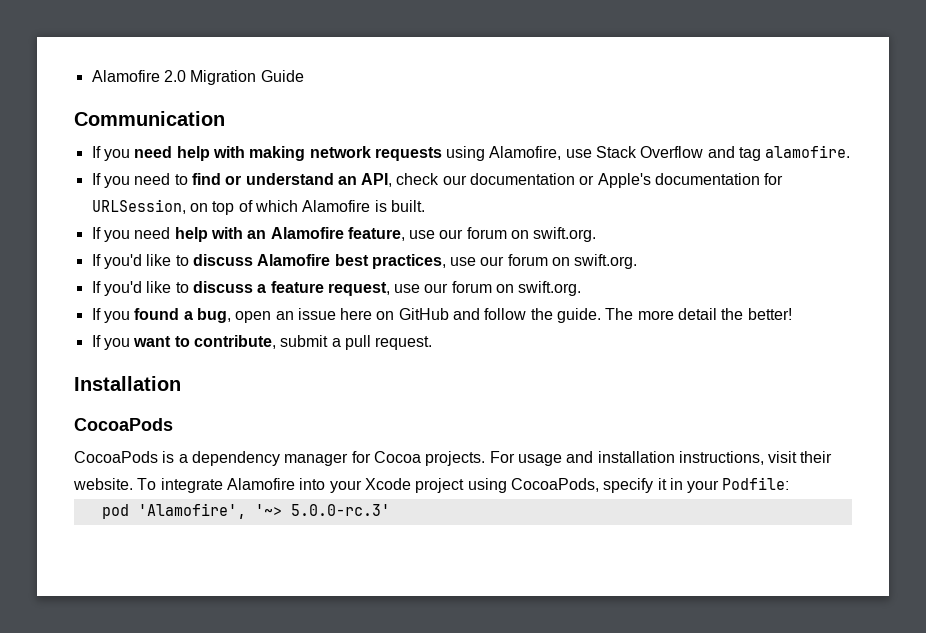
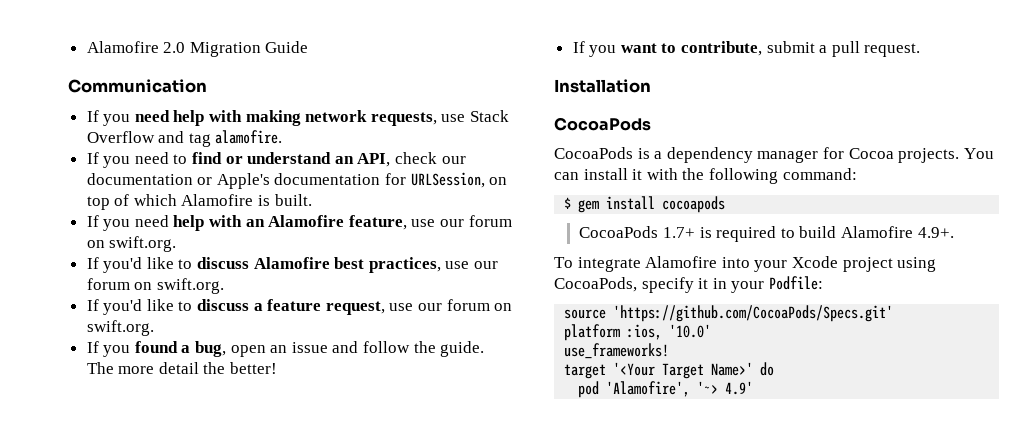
- If you need help with making network requests using Alamofire, use Stack Overflow and tag alamofire.
+ If you need help with making network requests, use Stack Overflow and tag alamofire.
- If you found a bug, open an issue here on GitHub and follow the guide.
+ If you found a bug, open an issue and follow the guide.
- For usage and installation instructions, visit their website. To integrate Alamofire into your Xcode project using CocoaPods, specify it in your Podfile:
+ You can install it with the following command:
+ $ gem install cocoapods
+ CocoaPods 1.7+ is required to build Alamofire 4.9+.
+ To integrate Alamofire into your Xcode project using CocoaPods, specify it in your Podfile:
+ source 'https://github.com/CocoaPods/Specs.git'
+ platform :ios, '10.0'
+ use_frameworks!
+ target '<Your Target Name>' do
- pod 'Alamofire', '~> 5.0.0-rc.3'
+ pod 'Alamofire', '~> 4.9'

